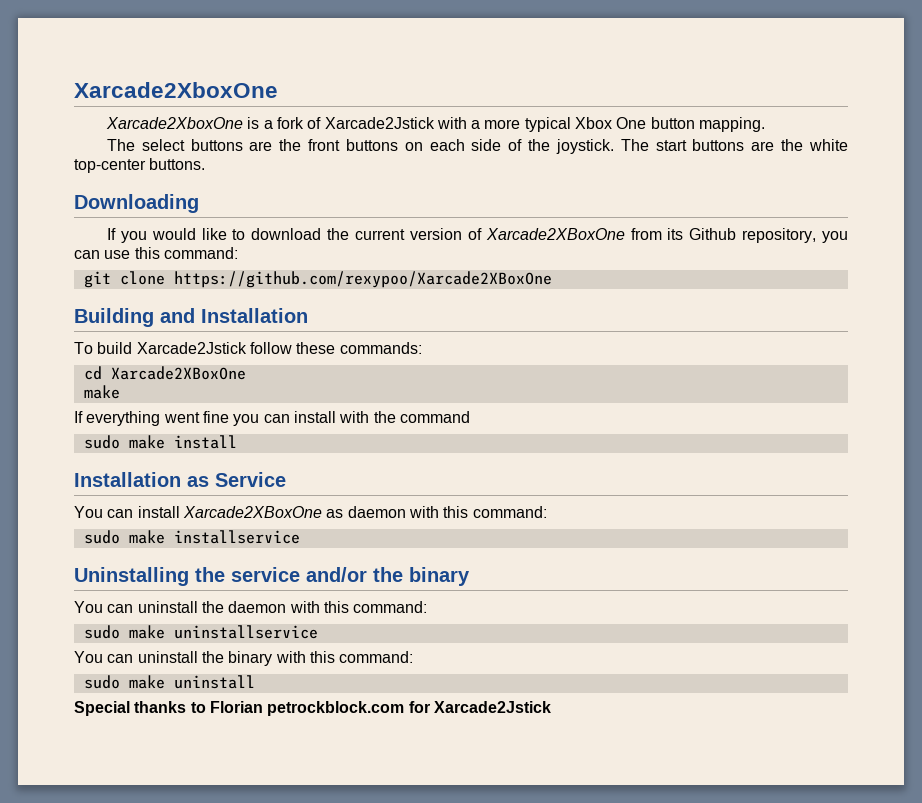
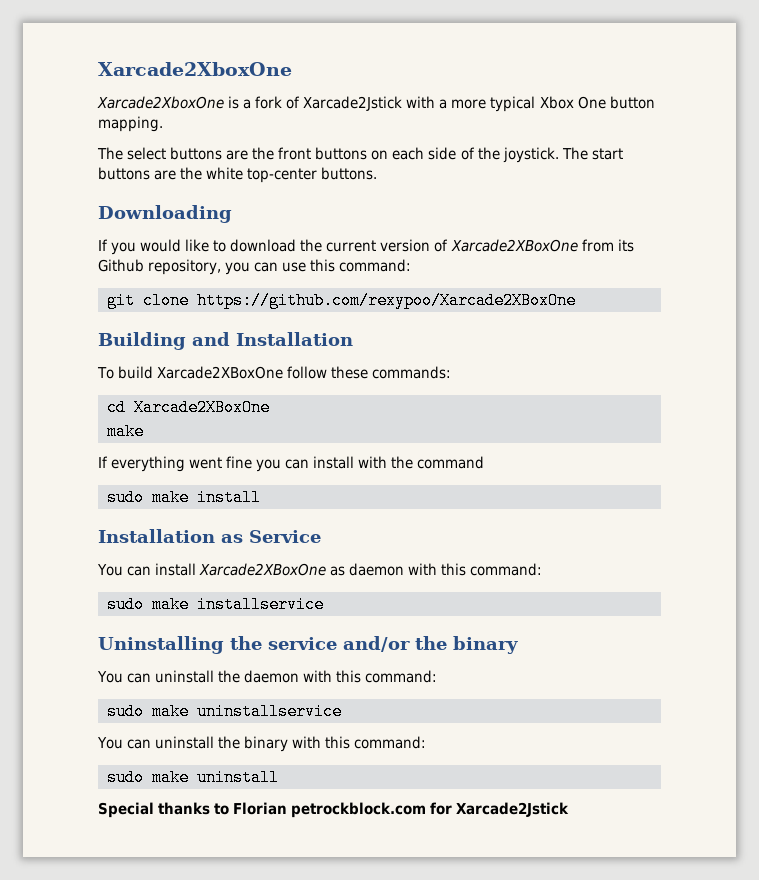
- To build Xarcade2Jstick follow these commands:
+ To build Xarcade2XBoxOne follow these commands:

